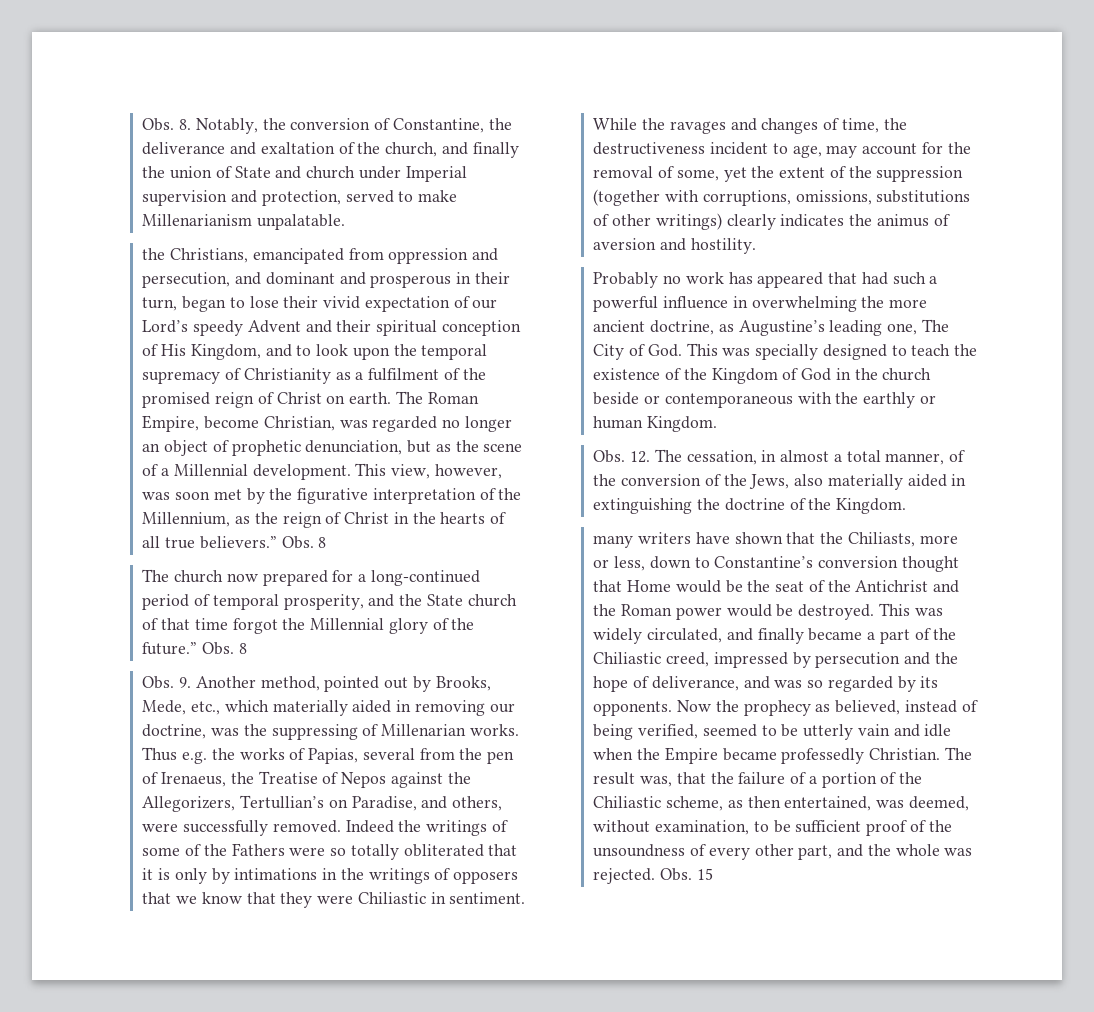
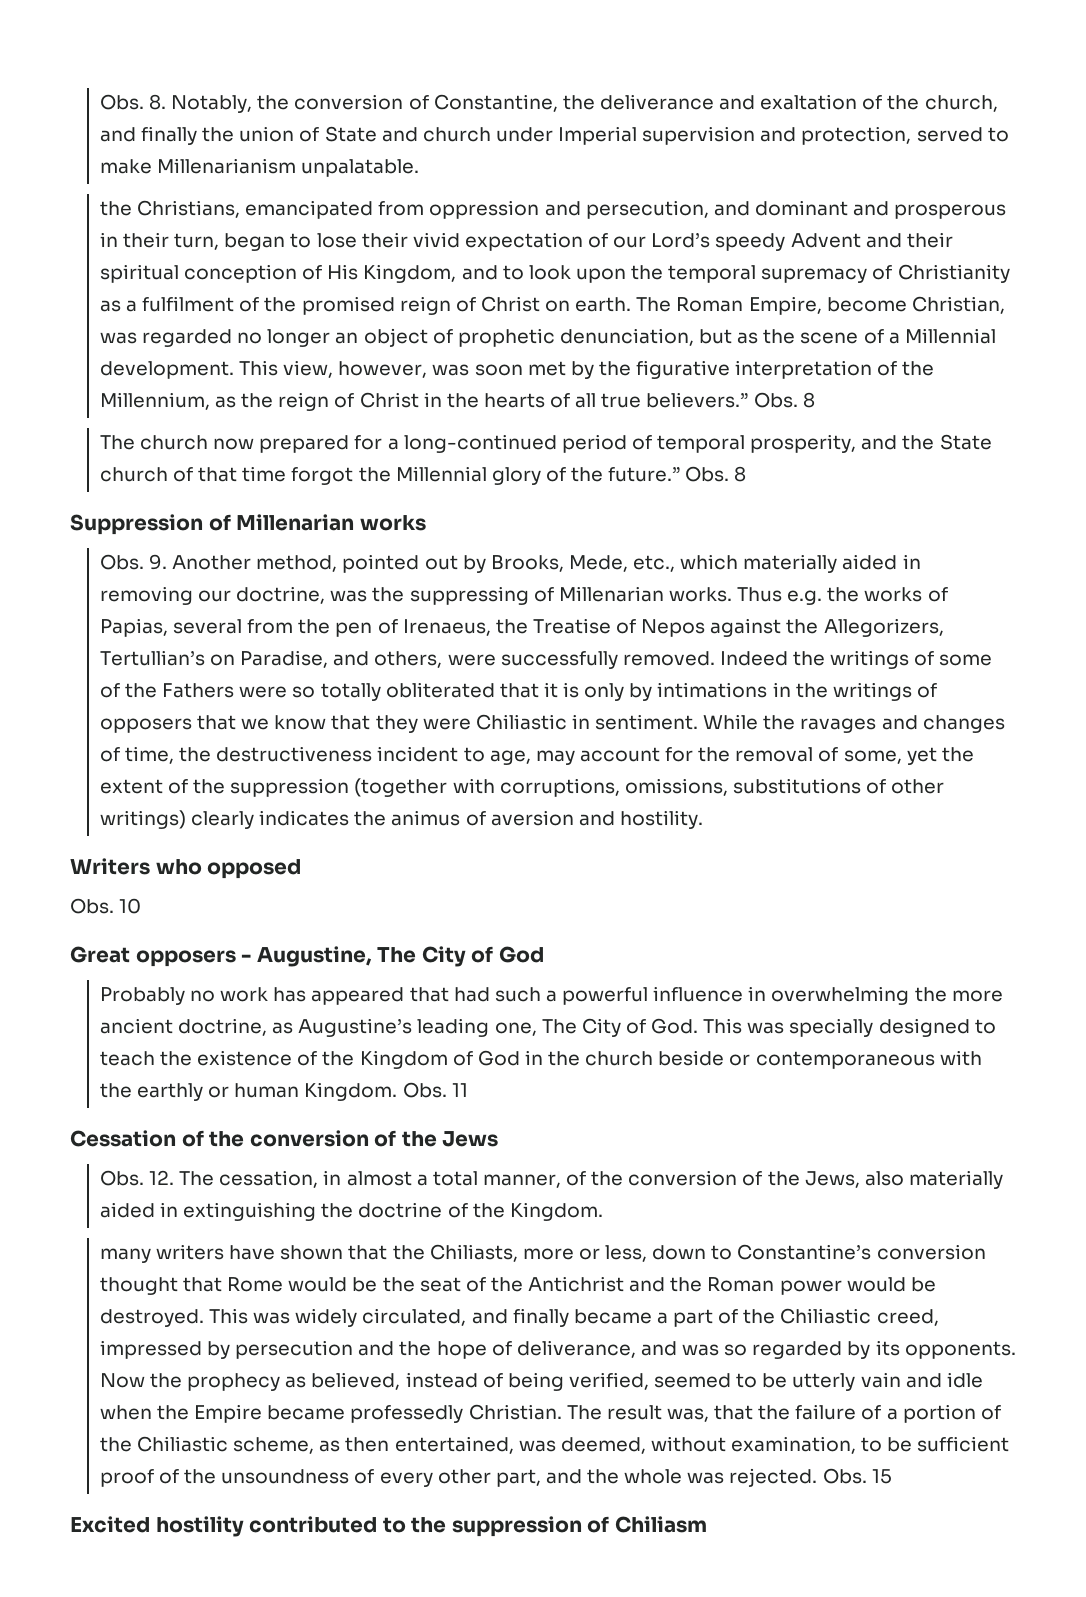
+ Suppression of Millenarian works
+ Writers who opposed
+ Obs. 10
+ Great opposers - Augustine, The City of God
+ Obs. 11
+ Cessation of the conversion of the Jews
- many writers have shown that the Chiliasts, more or less, down to Constantine’s conversion thought that Home would be the seat of the Antichrist and the Roman power would be destroyed.
+ many writers have shown that the Chiliasts, more or less, down to Constantine’s conversion thought that Rome would be the seat of the Antichrist and the Roman power would be destroyed.
+ Excited hostility contributed to the suppression of Chiliasm

